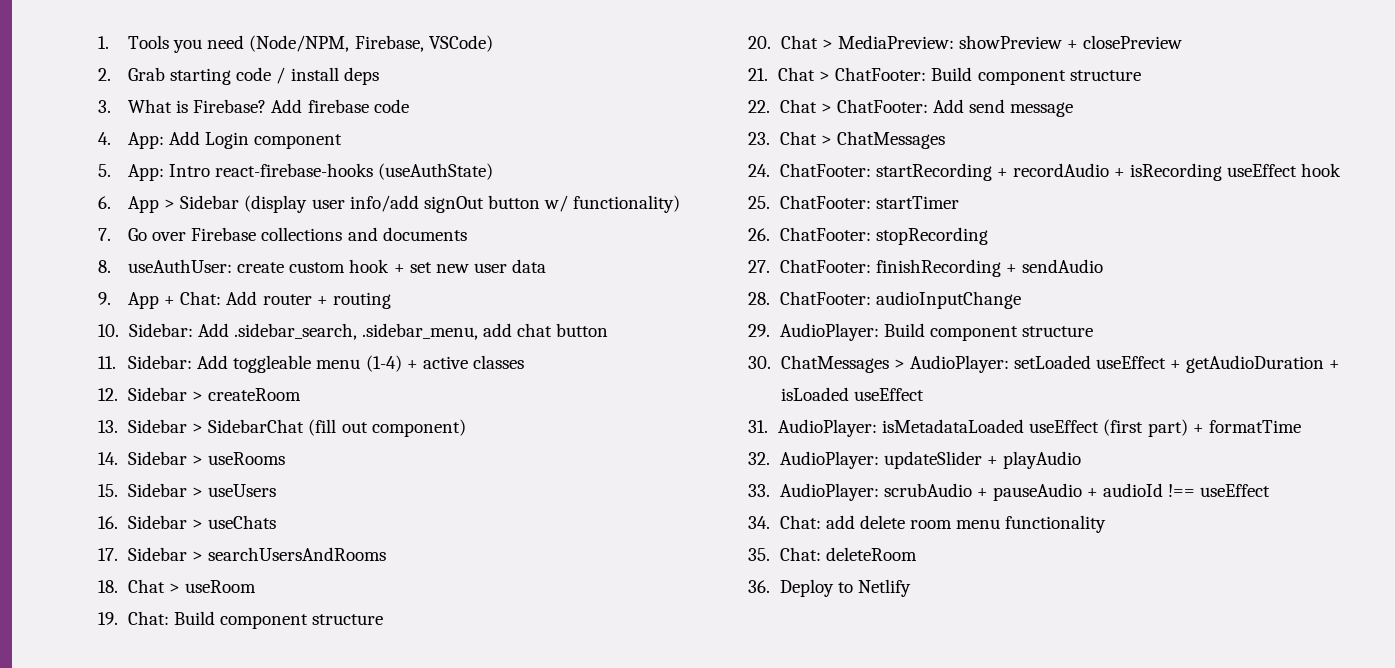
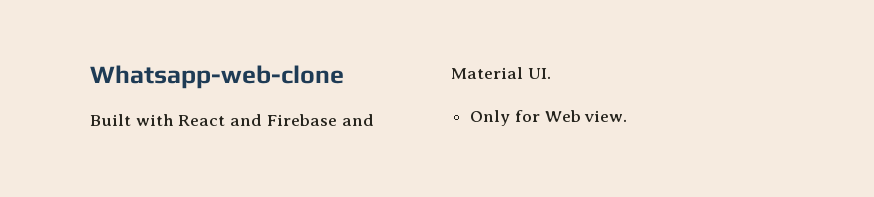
- 1. Tools you need (Node/NPM, Firebase, VSCode)
- 2. Grab starting code / install deps
- 3. What is Firebase? Add firebase code
- 4. App: Add Login component
- 5. App: Intro react-firebase-hooks (useAuthState)
- 6. App > Sidebar (display user info/add signOut button w/ functionality)
- 7. Go over Firebase collections and documents
- 8. useAuthUser: create custom hook + set new user data
- 9. App + Chat: Add router + routing
- 10. Sidebar: Add .sidebar_search, .sidebar_menu, add chat button
- 11. Sidebar: Add toggleable menu (1-4) + active classes
- 12. Sidebar > createRoom
- 13. Sidebar > SidebarChat (fill out component)
- 14. Sidebar > useRooms
- 15. Sidebar > useUsers
- 16. Sidebar > useChats
- 17. Sidebar > searchUsersAndRooms
- 18. Chat > useRoom
- 19. Chat: Build component structure
- 20. Chat > MediaPreview: showPreview + closePreview
- 21. Chat > ChatFooter: Build component structure
- 22. Chat > ChatFooter: Add send message
- 23. Chat > ChatMessages
- 24. ChatFooter: startRecording + recordAudio + isRecording useEffect hook
- 25. ChatFooter: startTimer
- 26. ChatFooter: stopRecording
- 27. ChatFooter: finishRecording + sendAudio
- 28. ChatFooter: audioInputChange
- 29. AudioPlayer: Build component structure
- 30. ChatMessages > AudioPlayer: setLoaded useEffect + getAudioDuration + isLoaded useEffect
- 31. AudioPlayer: isMetadataLoaded useEffect (first part) + formatTime
- 32. AudioPlayer: updateSlider + playAudio
- 33. AudioPlayer: scrubAudio + pauseAudio + audioId !== useEffect
- 34. Chat: add delete room menu functionality
- 35. Chat: deleteRoom
- 36. Deploy to Netlify
+ Whatsapp-web-clone
+ Built with React and Firebase and Material UI.
+ Only for Web view.

